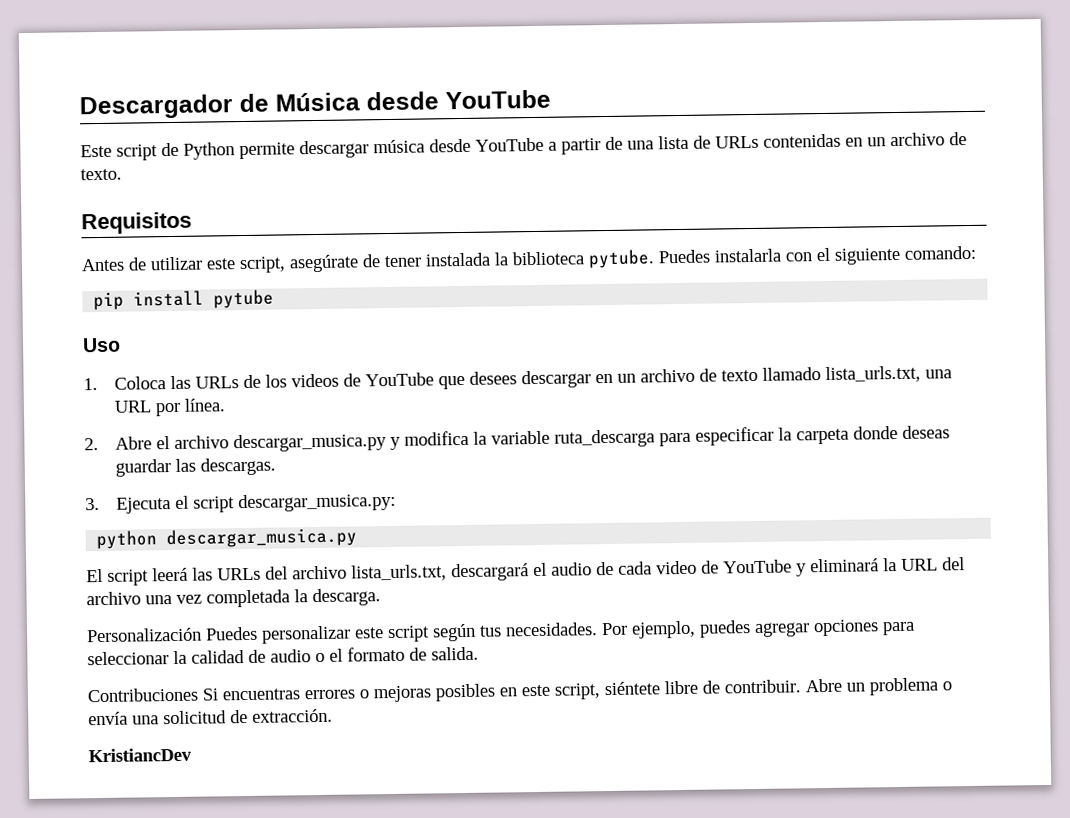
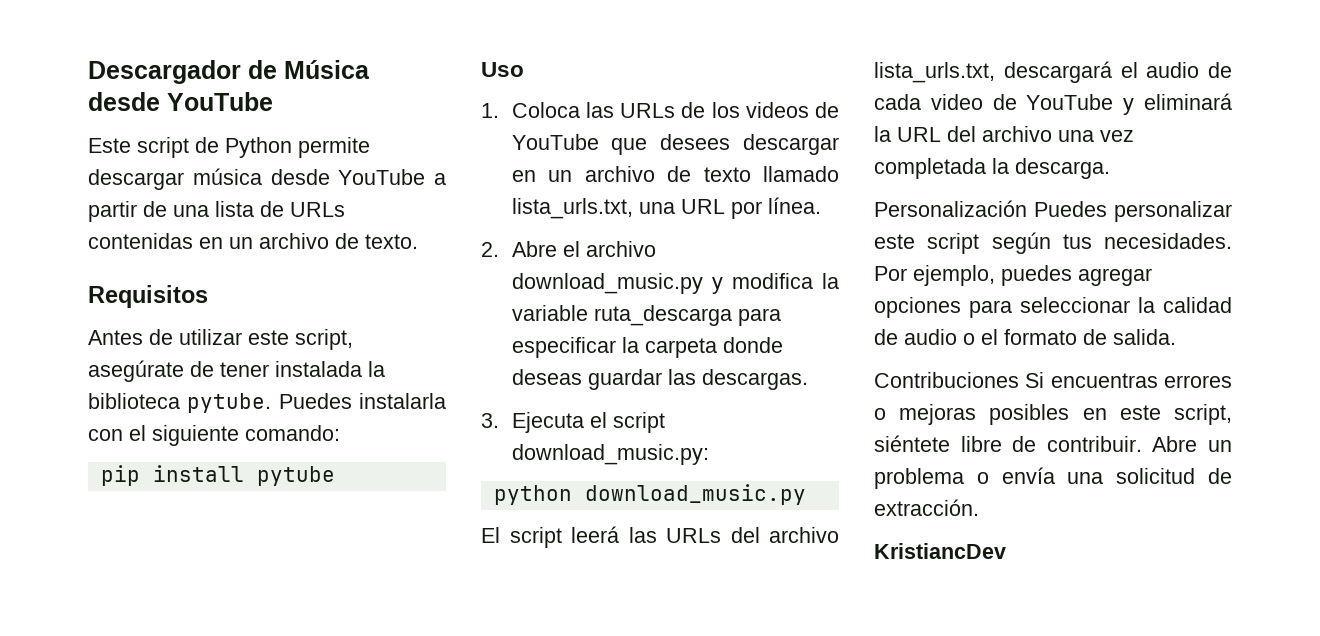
- 2. Abre el archivo descargar_musica.py y modifica la variable ruta_descarga para especificar la carpeta donde deseas guardar las descargas.
+ 2. Abre el archivo download_music.py y modifica la variable ruta_descarga para especificar la carpeta donde deseas guardar las descargas.
- 3. Ejecuta el script descargar_musica.py:
+ 3. Ejecuta el script download_music.py:
- python descargar_musica.py
+ python download_music.py

